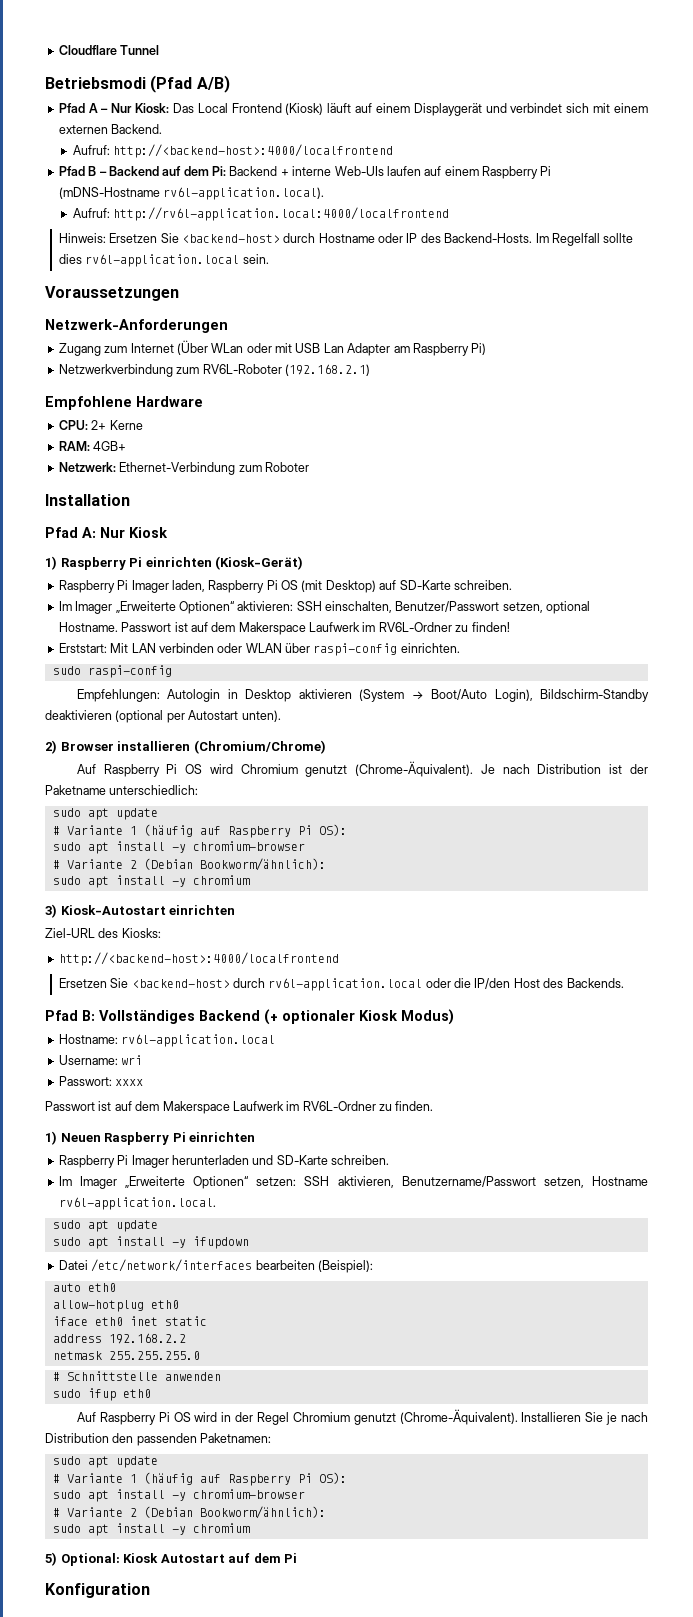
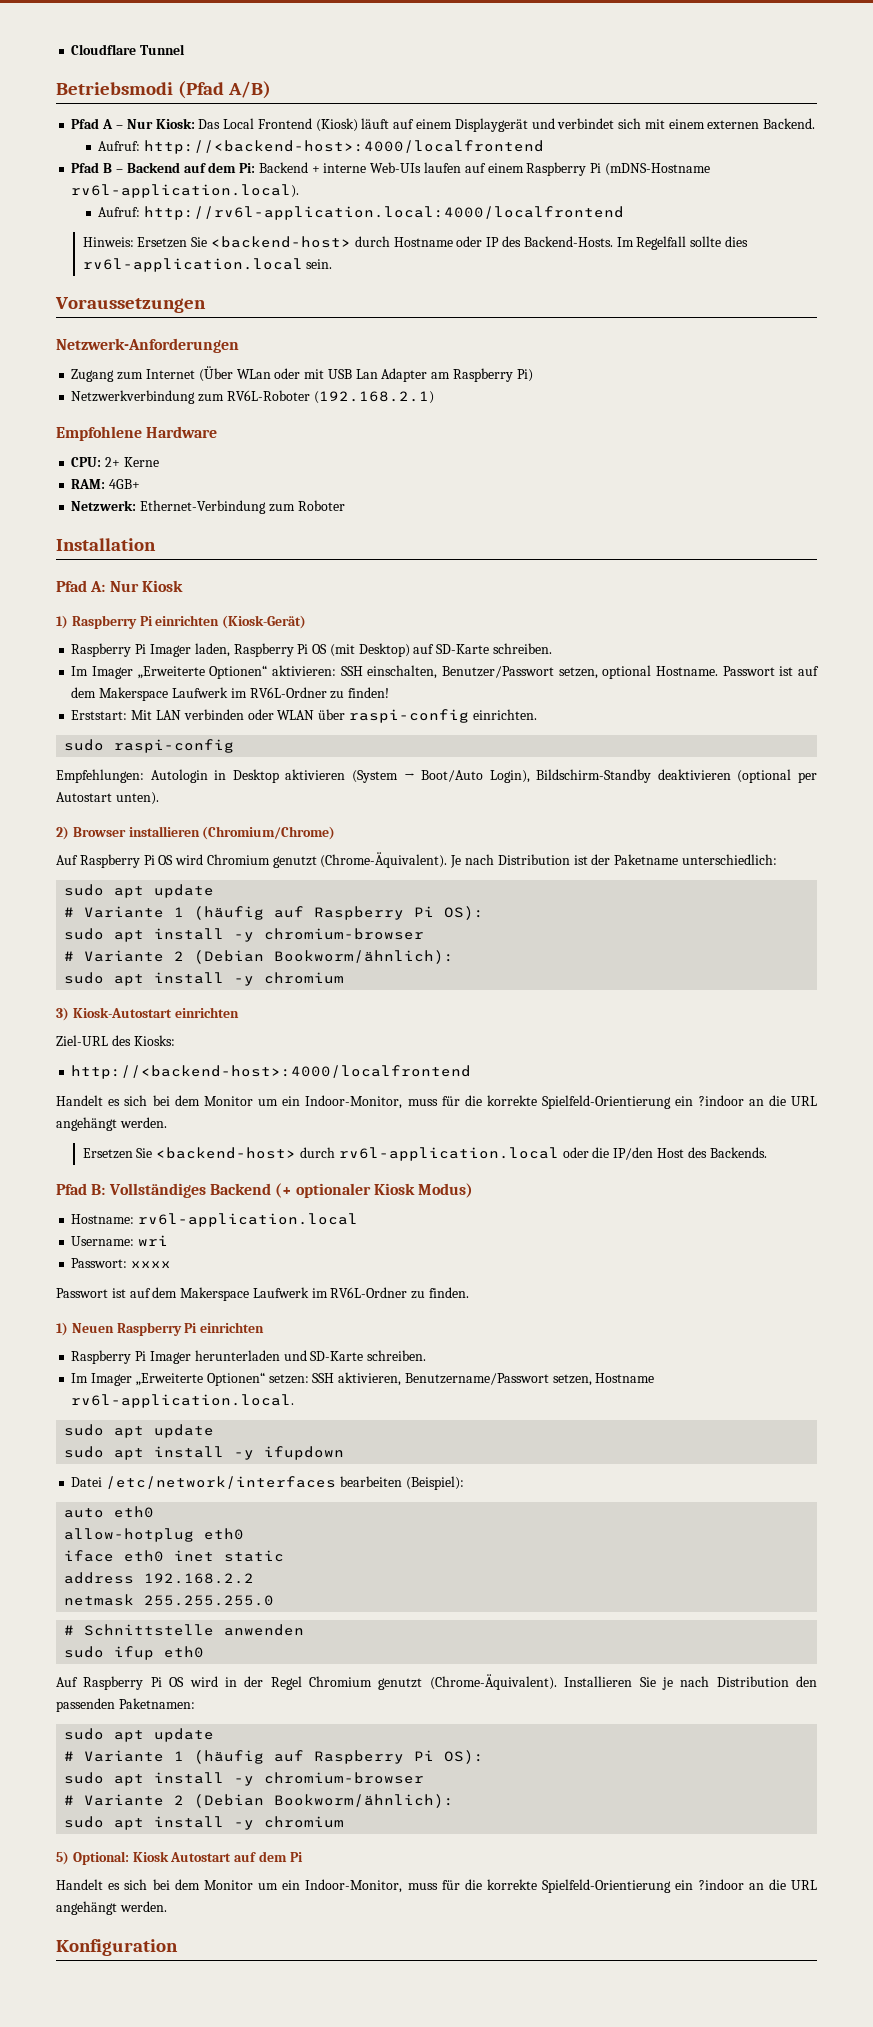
  Ziel-URL des Kiosks:
  http://<backend-host>:4000/localfrontend
+ Handelt es sich bei dem Monitor um ein Indoor-Monitor, muss für die korrekte Spielfeld-Orientierung ein ?indoor an die URL angehängt werden.
  5) Optional: Kiosk Autostart auf dem Pi
+ Handelt es sich bei dem Monitor um ein Indoor-Monitor, muss für die korrekte Spielfeld-Orientierung ein ?indoor an die URL angehängt werden.

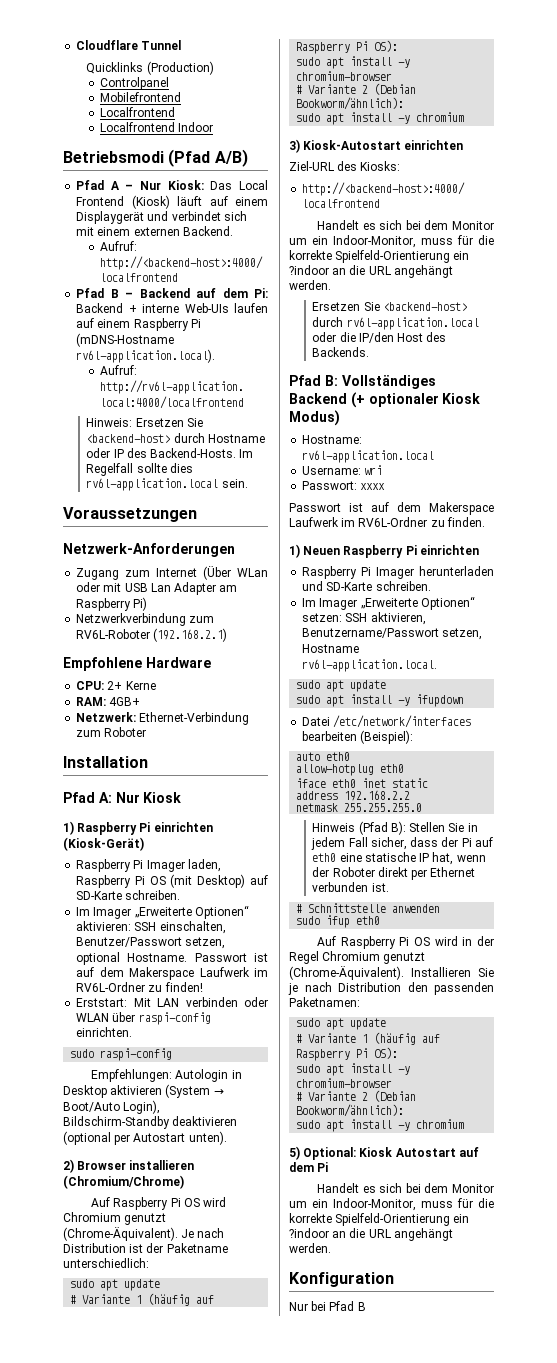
+ Quicklinks (Production)
+ Controlpanel
+ Mobilefrontend
+ Localfrontend
+ Localfrontend Indoor
+ Hinweis (Pfad B): Stellen Sie in jedem Fall sicher, dass der Pi auf eth0 eine statische IP hat, wenn der Roboter direkt per Ethernet verbunden ist.
+ Nur bei Pfad B

